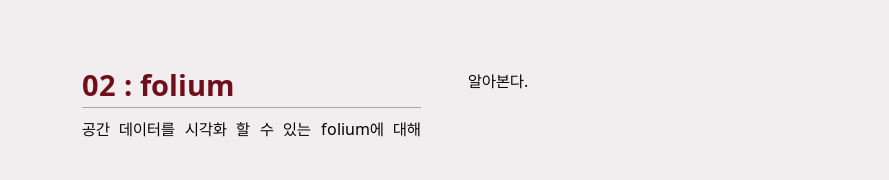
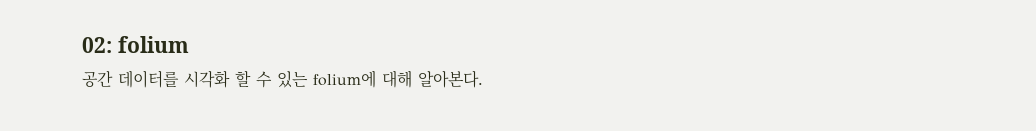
- 02 : folium
+ 02: folium

